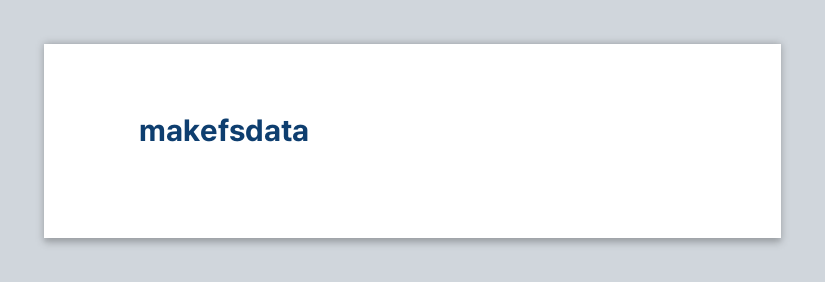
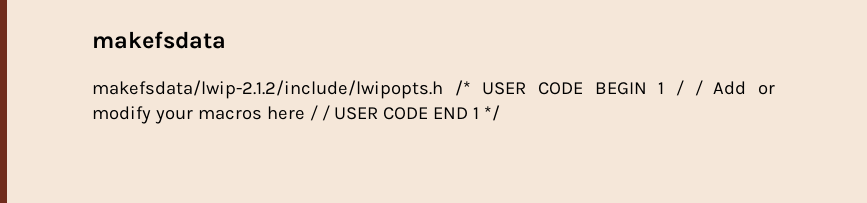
+ makefsdata/lwip-2.1.2/include/lwipopts.h /* USER CODE BEGIN 1 / / Add or modify your macros here / / USER CODE END 1 */

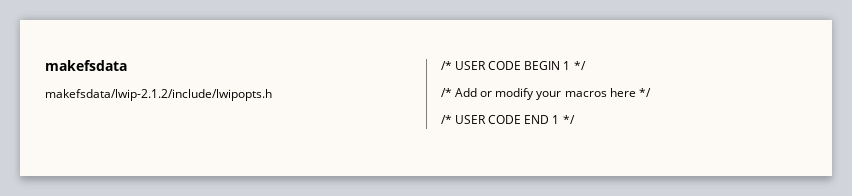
- makefsdata/lwip-2.1.2/include/lwipopts.h /* USER CODE BEGIN 1 / / Add or modify your macros here / / USER CODE END 1 */
+ makefsdata/lwip-2.1.2/include/lwipopts.h
+ /* USER CODE BEGIN 1 */
+ /* Add or modify your macros here */
+ /* USER CODE END 1 */

